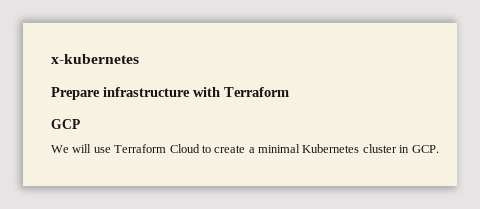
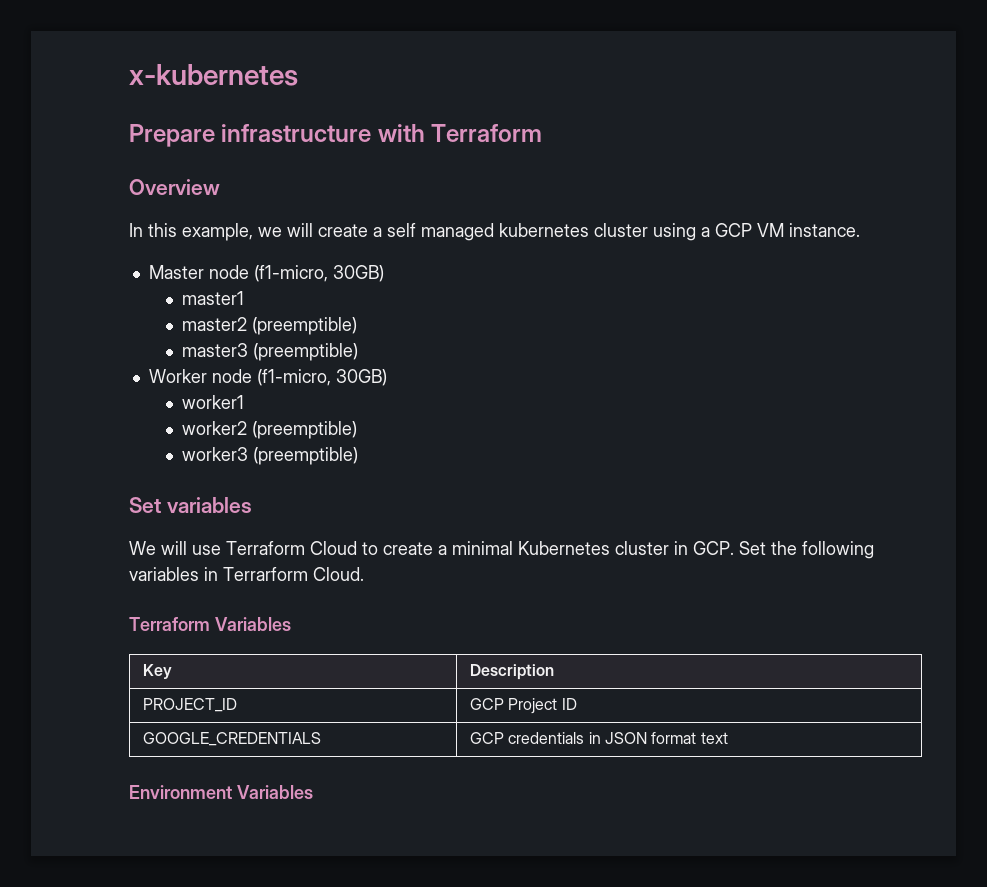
- GCP
+ Overview
+ In this example, we will create a self managed kubernetes cluster using a GCP VM instance.
+ Master node (f1-micro, 30GB)
+ master1
+ master2 (preemptible)
+ master3 (preemptible)
+ Worker node (f1-micro, 30GB)
+ worker1
+ worker2 (preemptible)
+ worker3 (preemptible)
+ Set variables
- We will use Terraform Cloud to create a minimal Kubernetes cluster in GCP.
+ We will use Terraform Cloud to create a minimal Kubernetes cluster in GCP. Set the following variables in Terrarform Cloud.
+ Terraform Variables
+ Key | Description
+ PROJECT_ID | GCP Project ID
+ GOOGLE_CREDENTIALS | GCP credentials in JSON format text
+ Environment Variables

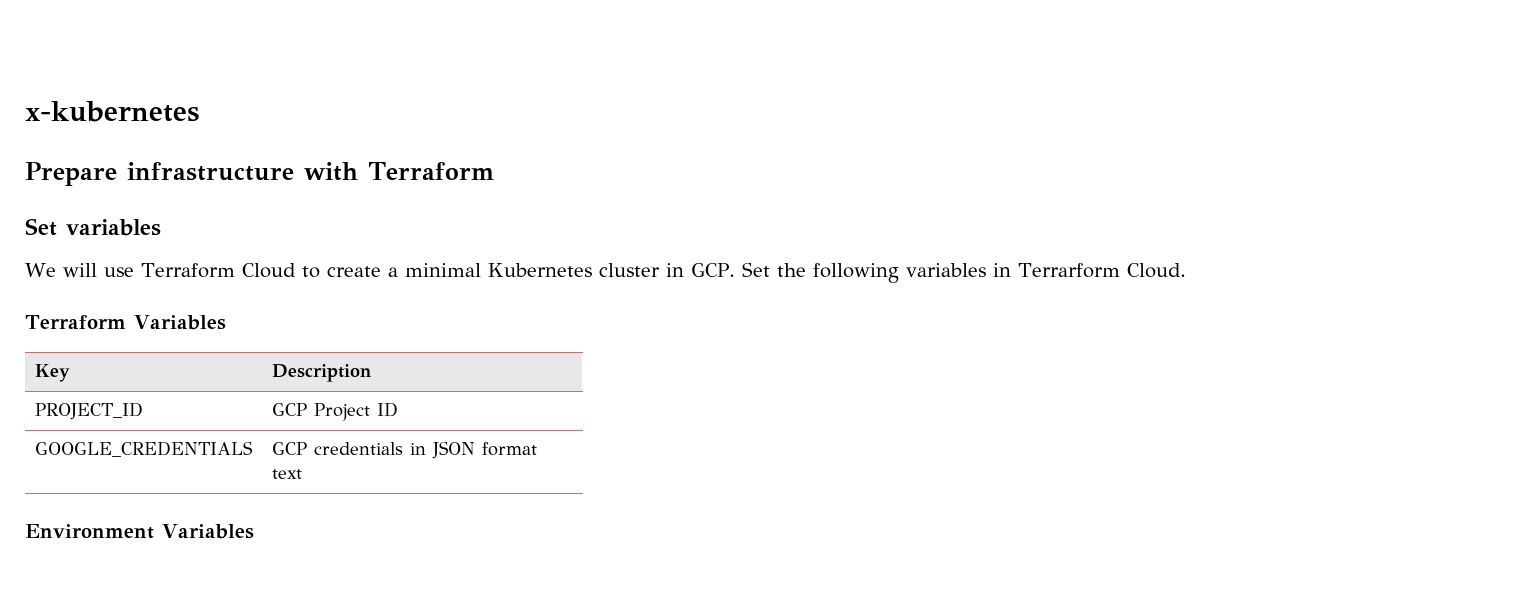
- Overview
- In this example, we will create a self managed kubernetes cluster using a GCP VM instance.
- Master node (f1-micro, 30GB)
- master1
- master2 (preemptible)
- master3 (preemptible)
- Worker node (f1-micro, 30GB)
- worker1
- worker2 (preemptible)
- worker3 (preemptible)

